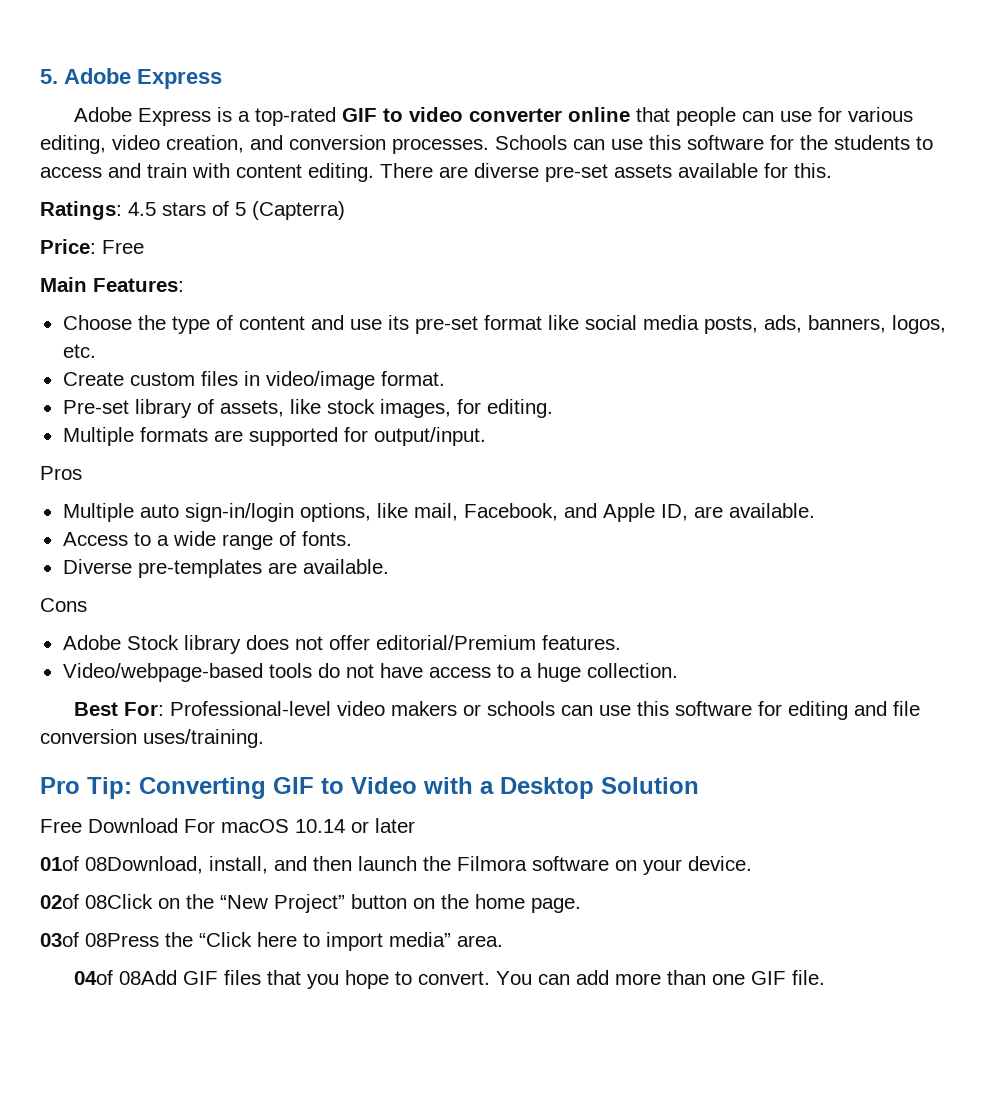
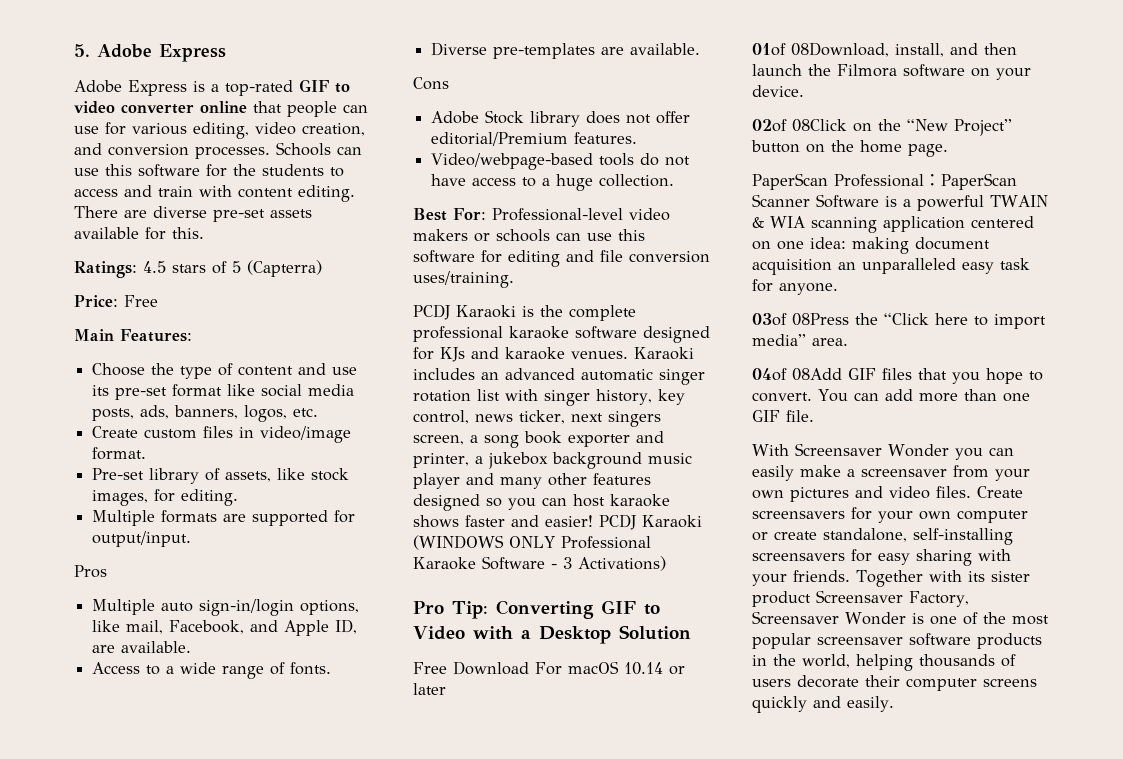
+ PCDJ Karaoki is the complete professional karaoke software designed for KJs and karaoke venues. Karaoki includes an advanced automatic singer rotation list with singer history, key control, news ticker, next singers screen, a song book exporter and printer, a jukebox background music player and many other features designed so you can host karaoke shows faster and easier! PCDJ Karaoki (WINDOWS ONLY Professional Karaoke Software - 3 Activations)
+ PaperScan Professional：PaperScan Scanner Software is a powerful TWAIN & WIA scanning application centered on one idea: making document acquisition an unparalleled easy task for anyone.
+ With Screensaver Wonder you can easily make a screensaver from your own pictures and video files. Create screensavers for your own computer or create standalone, self-installing screensavers for easy sharing with your friends. Together with its sister product Screensaver Factory, Screensaver Wonder is one of the most popular screensaver software products in the world, helping thousands of users decorate their computer screens quickly and easily.

